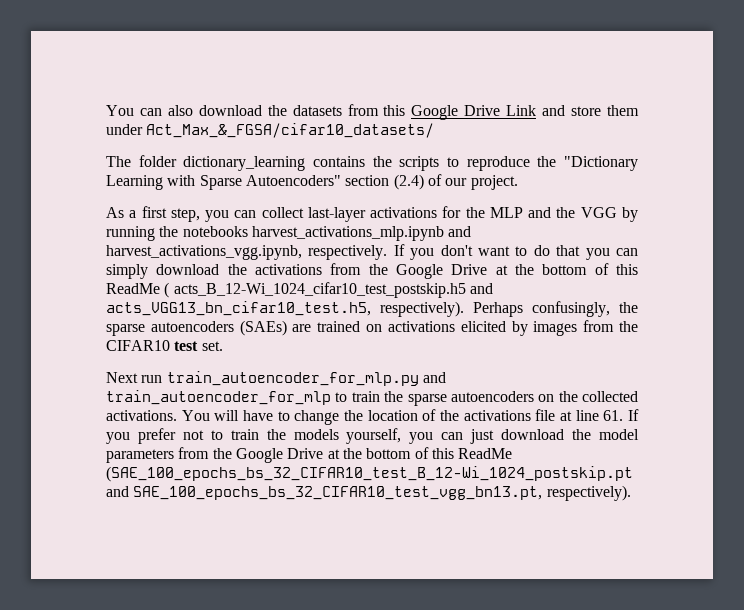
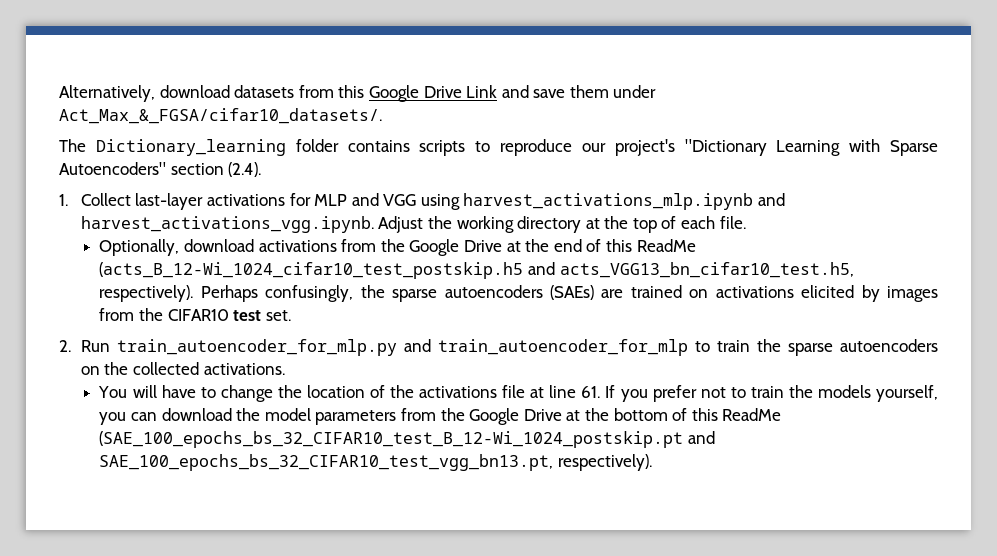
- You can also download the datasets from this Google Drive Link and store them under Act_Max_&_FGSA/cifar10_datasets/
+ Alternatively, download datasets from this Google Drive Link and save them under Act_Max_&_FGSA/cifar10_datasets/.
- The folder dictionary_learning contains the scripts to reproduce the "Dictionary Learning with Sparse Autoencoders" section (2.4) of our project.
- As a first step, you can collect last-layer activations for the MLP and the VGG by running the notebooks harvest_activations_mlp.ipynb and harvest_activations_vgg.ipynb, respectively. If you don't want to do that you can simply download the activations from the Google Drive at the bottom of this ReadMe ( acts_B_12-Wi_1024_cifar10_test_postskip.h5 and acts_VGG13_bn_cifar10_test.h5, respectively).
+ The Dictionary_learning folder contains scripts to reproduce our project's "Dictionary Learning with Sparse Autoencoders" section (2.4).
+ 1. Collect last-layer activations for MLP and VGG using harvest_activations_mlp.ipynb and harvest_activations_vgg.ipynb. Adjust the working directory at the top of each file.
+ Optionally, download activations from the Google Drive at the end of this ReadMe (acts_B_12-Wi_1024_cifar10_test_postskip.h5 and acts_VGG13_bn_cifar10_test.h5, respectively).
- Next run train_autoencoder_for_mlp.py and train_autoencoder_for_mlp to train the sparse autoencoders on the collected activations. You will have to change the location of the activations file at line 61. If you prefer not to train the models yourself, you can just download the model parameters from the Google Drive at the bottom of this ReadMe (SAE_100_epochs_bs_32_CIFAR10_test_B_12-Wi_1024_postskip.pt and SAE_100_epochs_bs_32_CIFAR10_test_vgg_bn13.pt, respectively).
+ 2. Run train_autoencoder_for_mlp.py and train_autoencoder_for_mlp to train the sparse autoencoders on the collected activations.
+ You will have to change the location of the activations file at line 61. If you prefer not to train the models yourself, you can download the model parameters from the Google Drive at the bottom of this ReadMe (SAE_100_epochs_bs_32_CIFAR10_test_B_12-Wi_1024_postskip.pt and SAE_100_epochs_bs_32_CIFAR10_test_vgg_bn13.pt, respectively).

